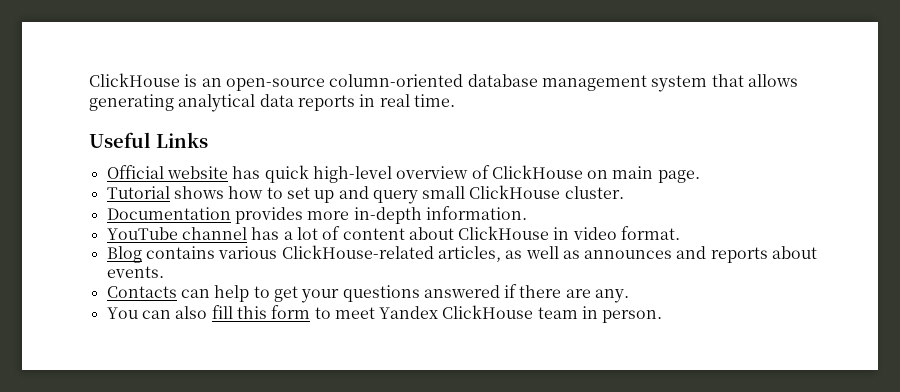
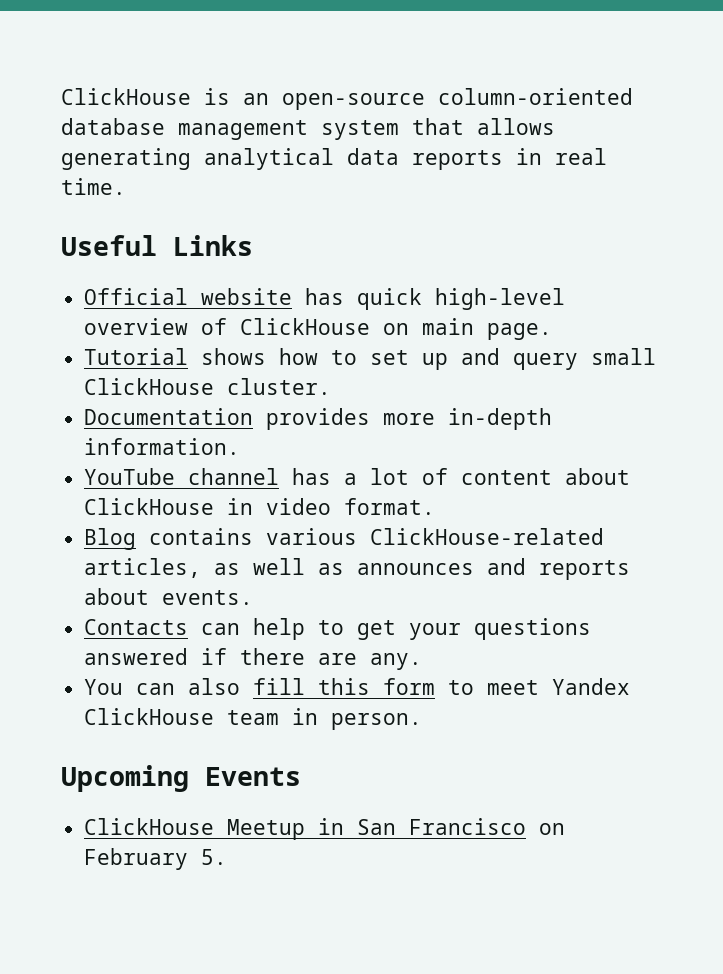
+ Upcoming Events
+ ClickHouse Meetup in San Francisco on February 5.

